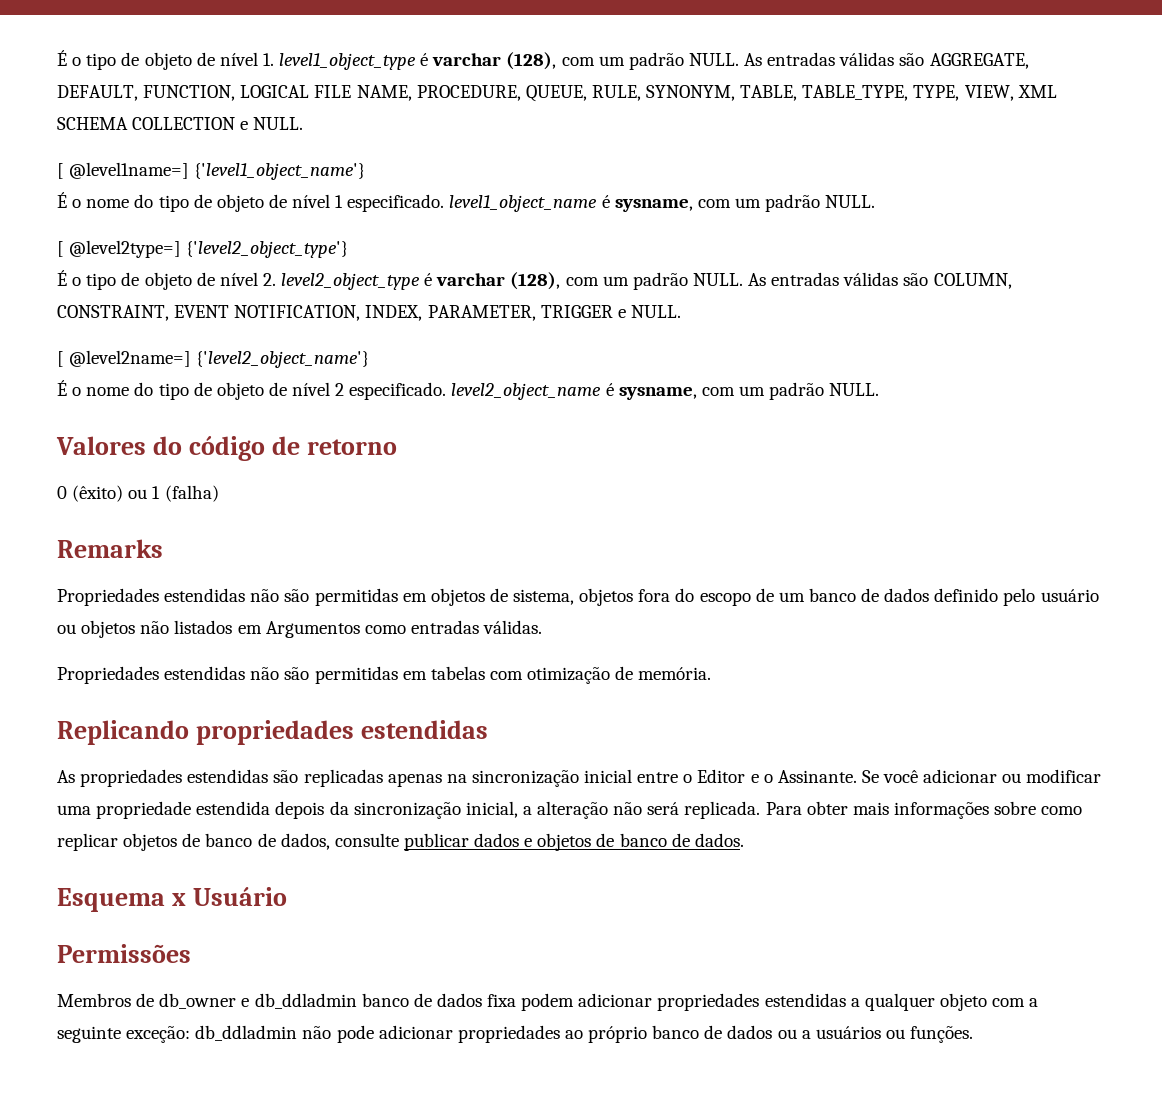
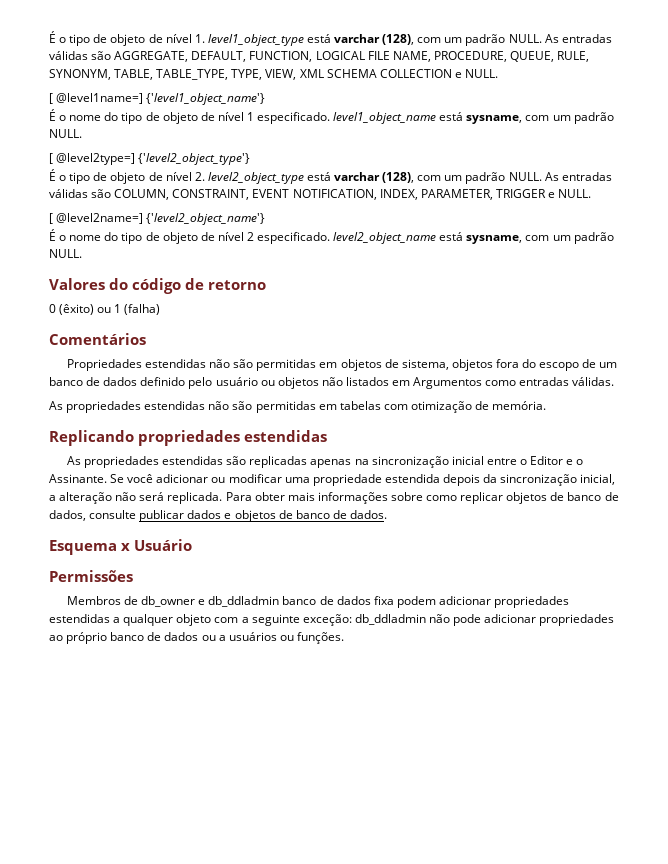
- É o tipo de objeto de nível 1. level1_object_type é varchar (128), com um padrão NULL.
+ É o tipo de objeto de nível 1. level1_object_type está varchar (128), com um padrão NULL.
- É o nome do tipo de objeto de nível 1 especificado. level1_object_name é sysname, com um padrão NULL.
+ É o nome do tipo de objeto de nível 1 especificado. level1_object_name está sysname, com um padrão NULL.
- É o tipo de objeto de nível 2. level2_object_type é varchar (128), com um padrão NULL.
+ É o tipo de objeto de nível 2. level2_object_type está varchar (128), com um padrão NULL.
- É o nome do tipo de objeto de nível 2 especificado. level2_object_name é sysname, com um padrão NULL.
+ É o nome do tipo de objeto de nível 2 especificado. level2_object_name está sysname, com um padrão NULL.
- Remarks
+ Comentários
- Propriedades estendidas não são permitidas em tabelas com otimização de memória.
+ As propriedades estendidas não são permitidas em tabelas com otimização de memória.

